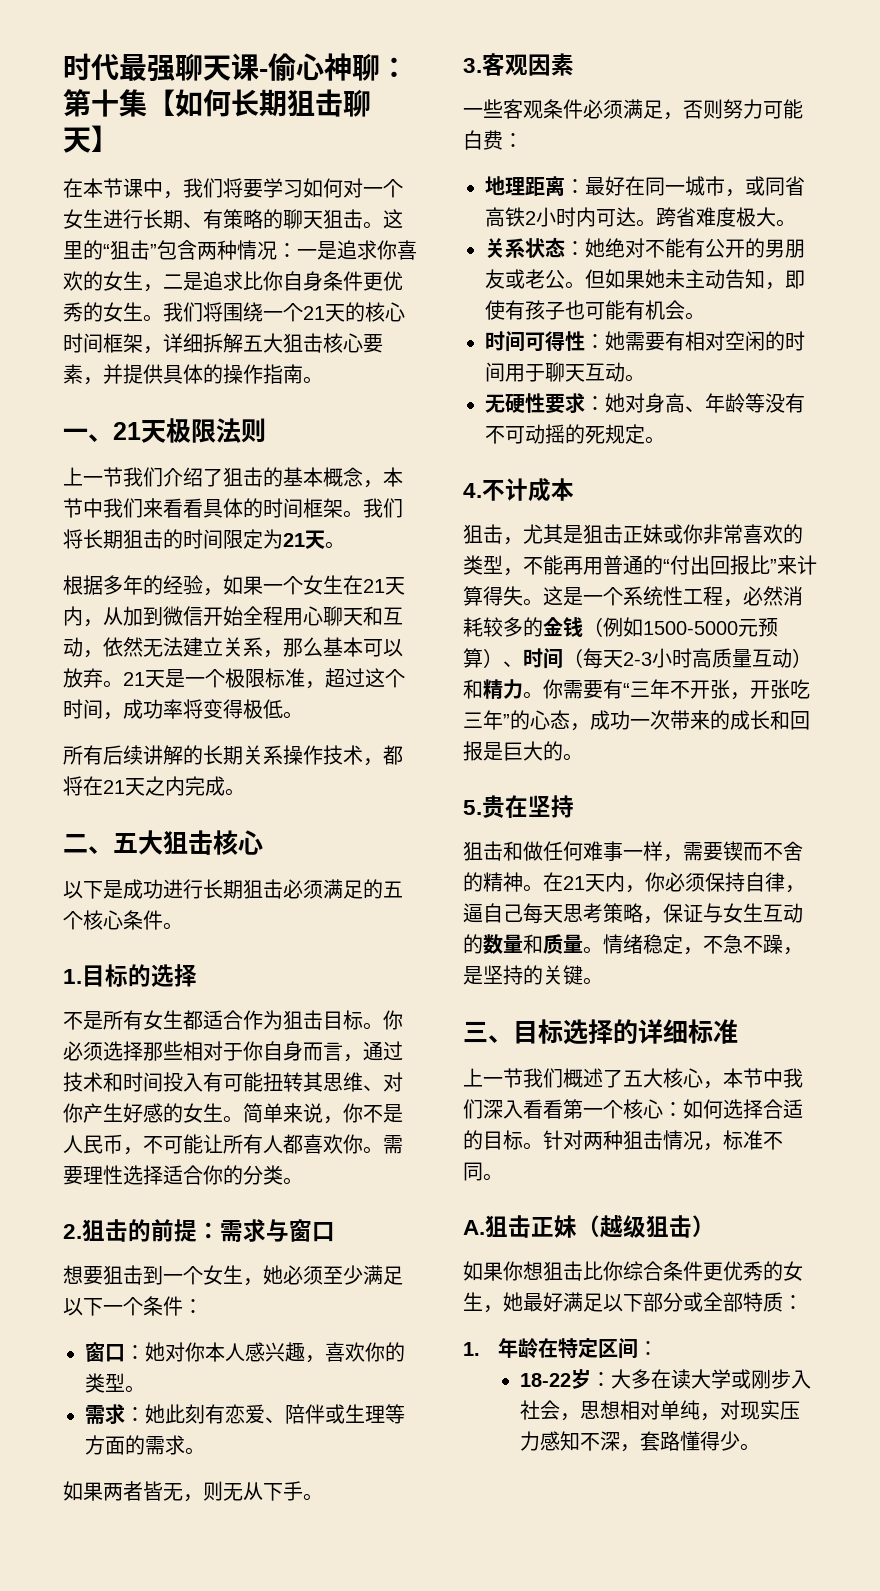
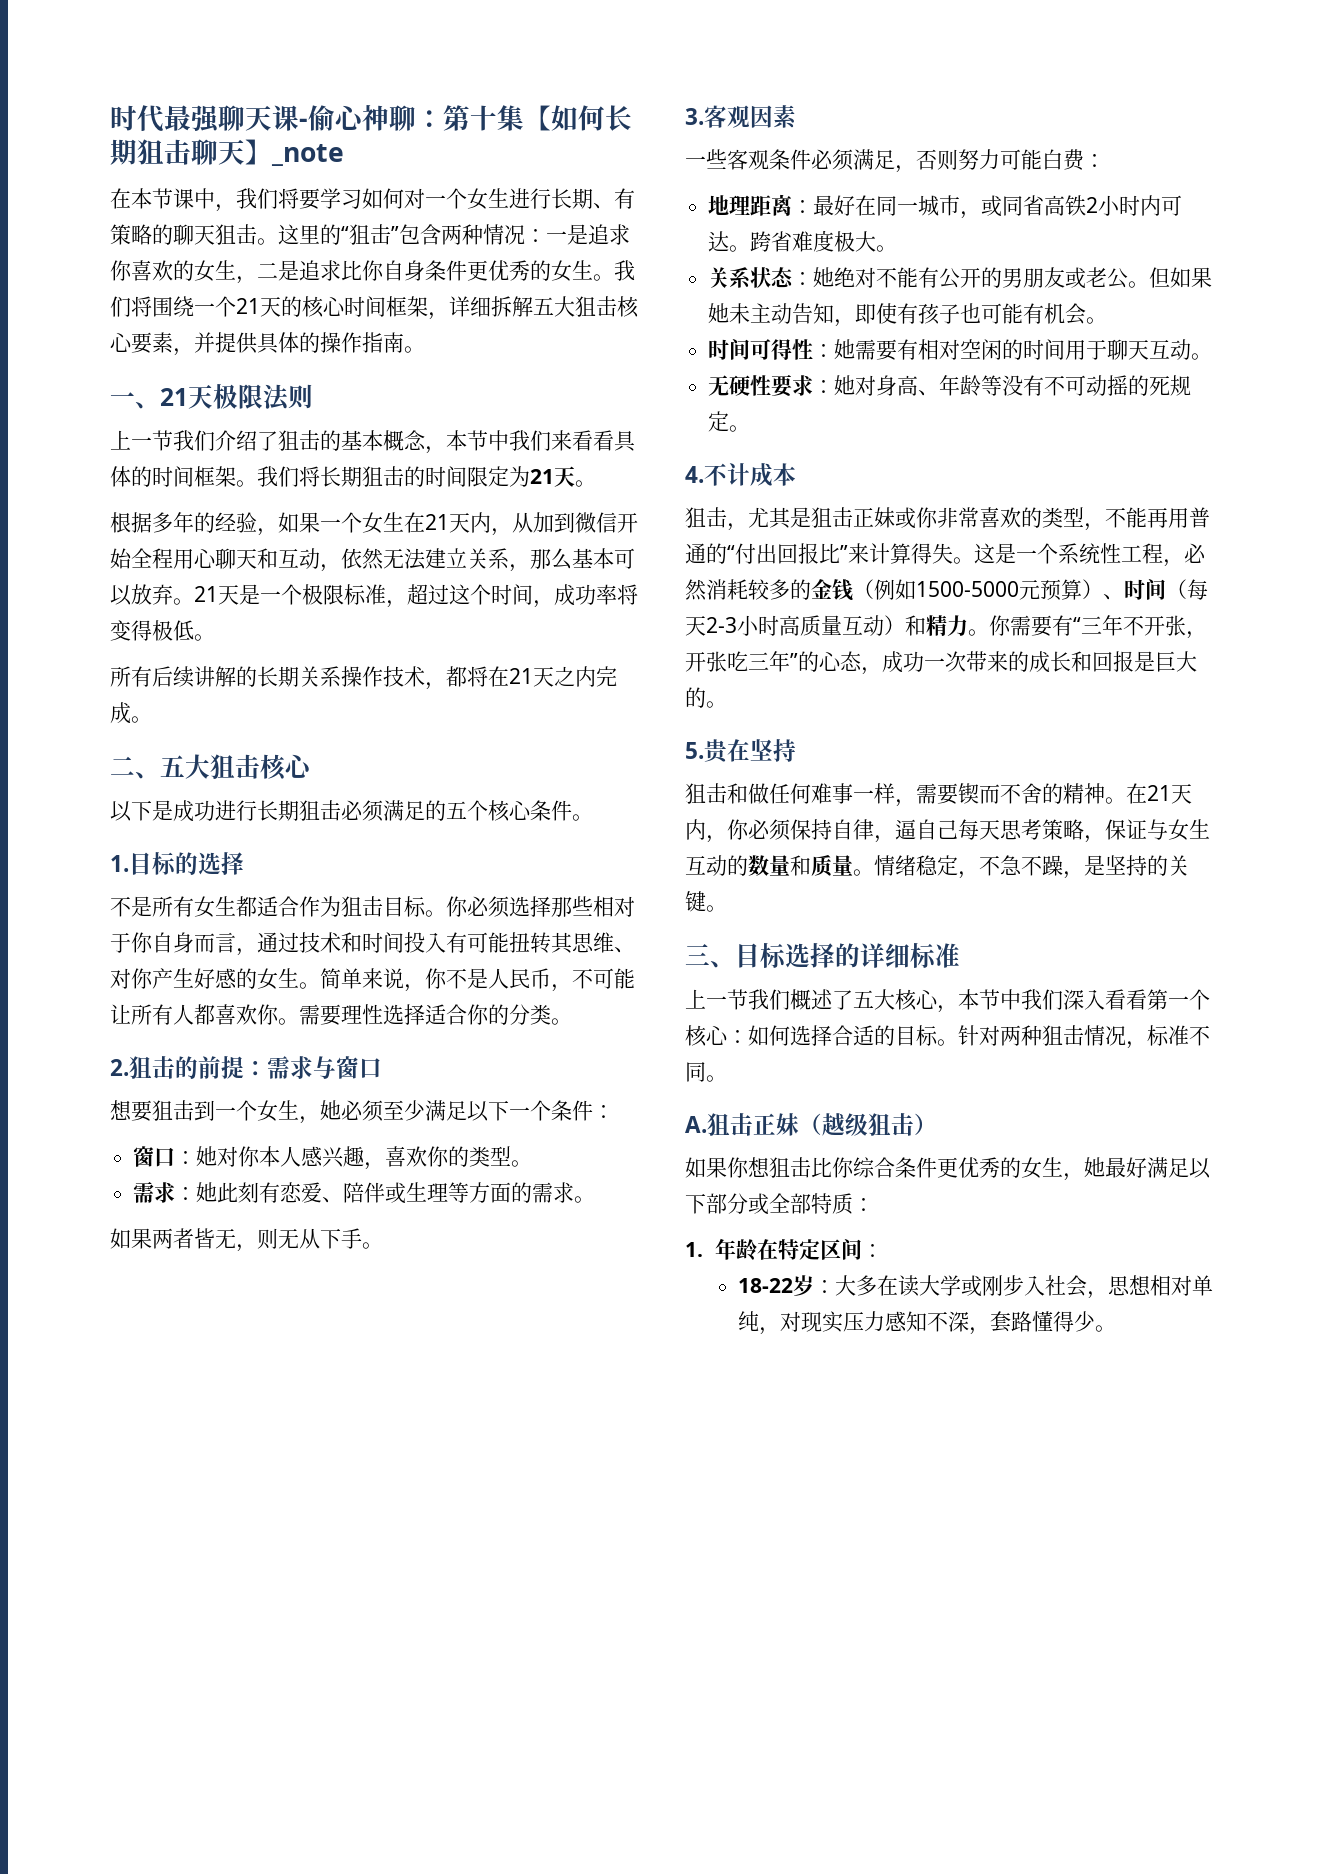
- 时代最强聊天课-偷心神聊：第十集【如何长期狙击聊天】
+ 时代最强聊天课-偷心神聊：第十集【如何长期狙击聊天】_note

